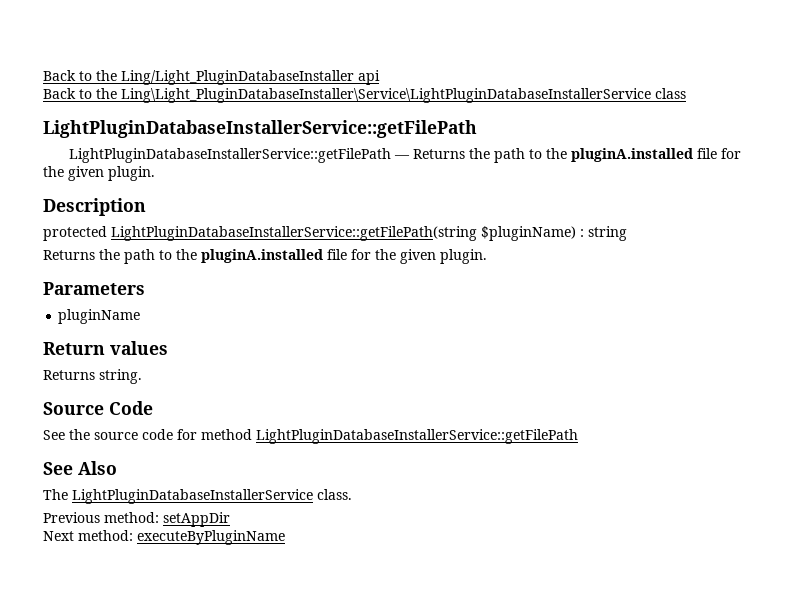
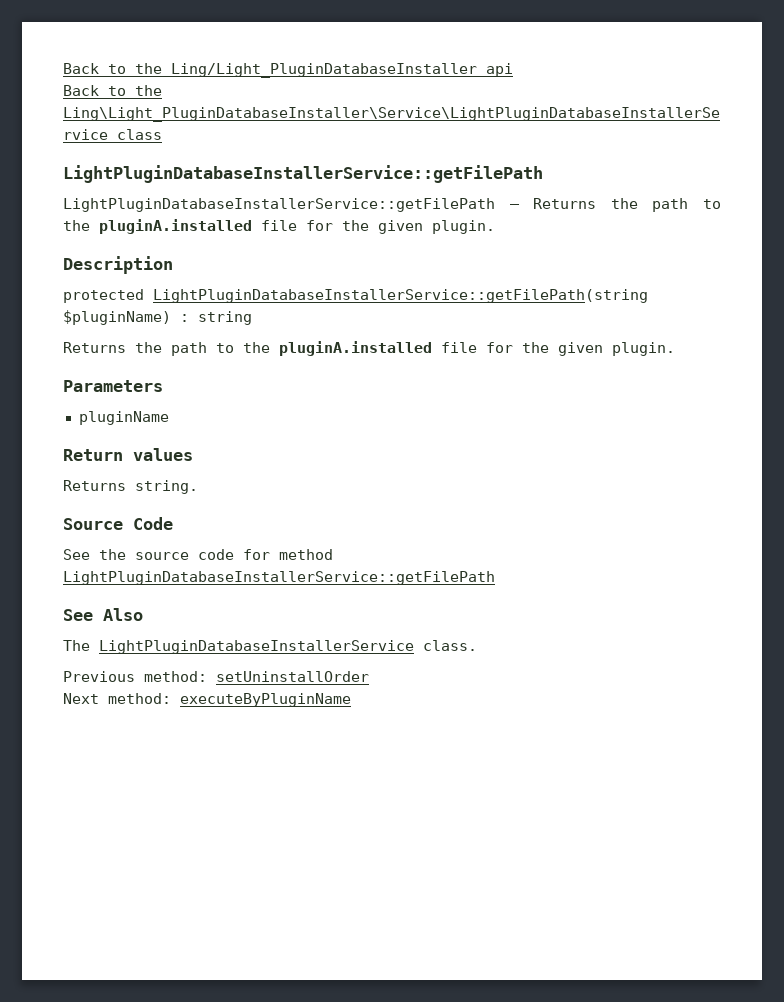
- Previous method: setAppDir
+ Previous method: setUninstallOrder

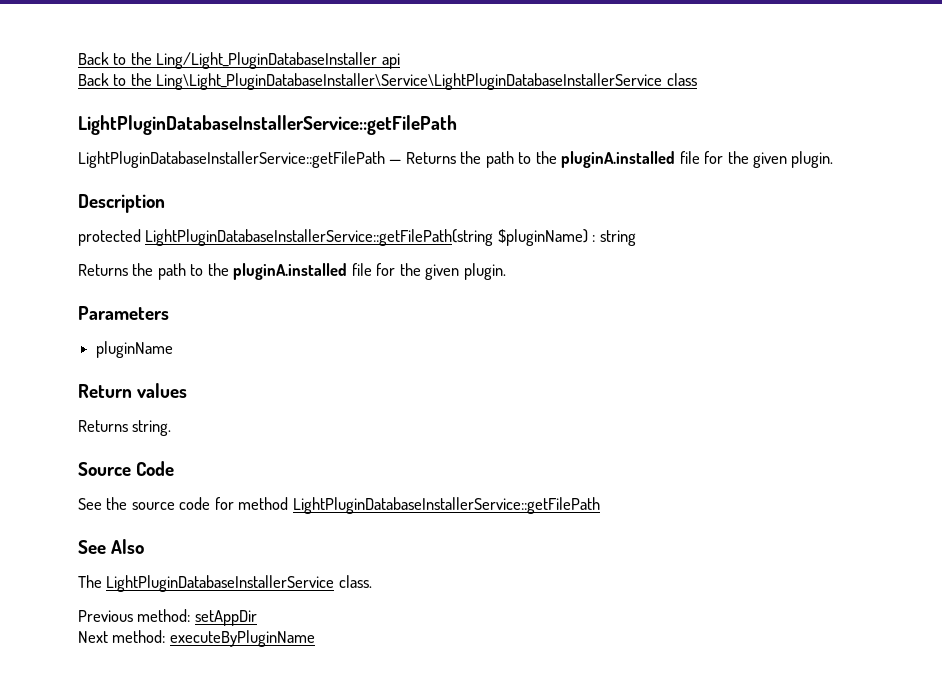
- Previous method: setUninstallOrder
+ Previous method: setAppDir

